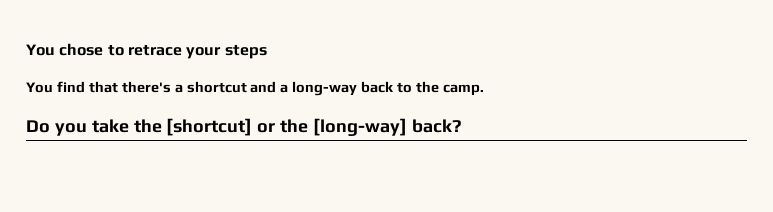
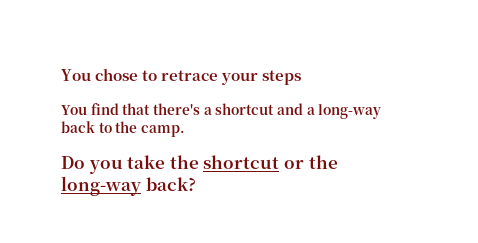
- Do you take the [shortcut] or the [long-way] back?
+ Do you take the shortcut or the long-way back?

